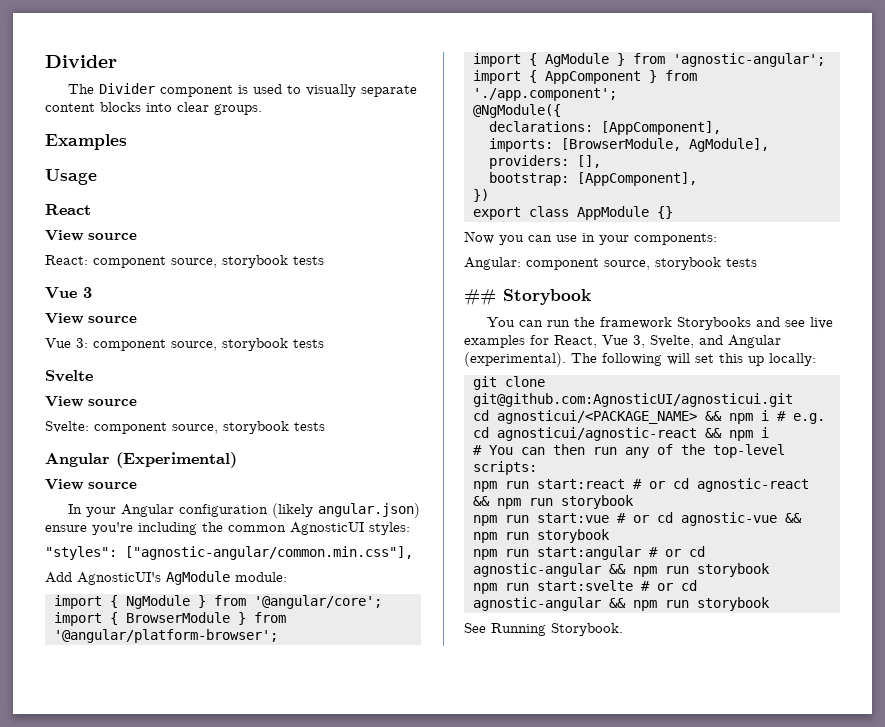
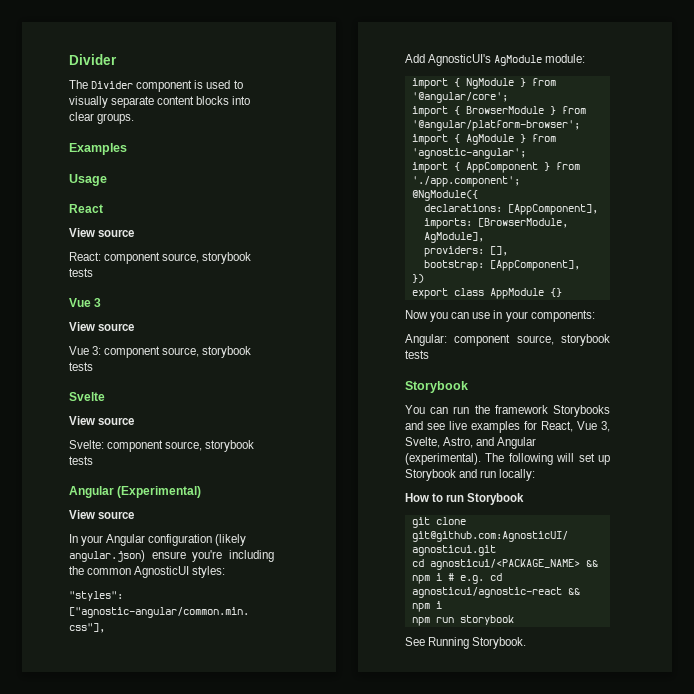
  Angular: component source, storybook tests
- ## Storybook
+ Storybook
- You can run the framework Storybooks and see live examples for React, Vue 3, Svelte, and Angular (experimental).
+ You can run the framework Storybooks and see live examples for React, Vue 3, Svelte, Astro, and Angular (experimental).
- The following will set this up locally:
+ The following will set up Storybook and run locally:
+ How to run Storybook
- # You can then run any of the top-level scripts:
- npm run start:react # or cd agnostic-react && npm run storybook
- npm run start:vue # or cd agnostic-vue && npm run storybook
- npm run start:angular # or cd agnostic-angular && npm run storybook
- npm run start:svelte # or cd agnostic-angular && npm run storybook
+ npm run storybook

